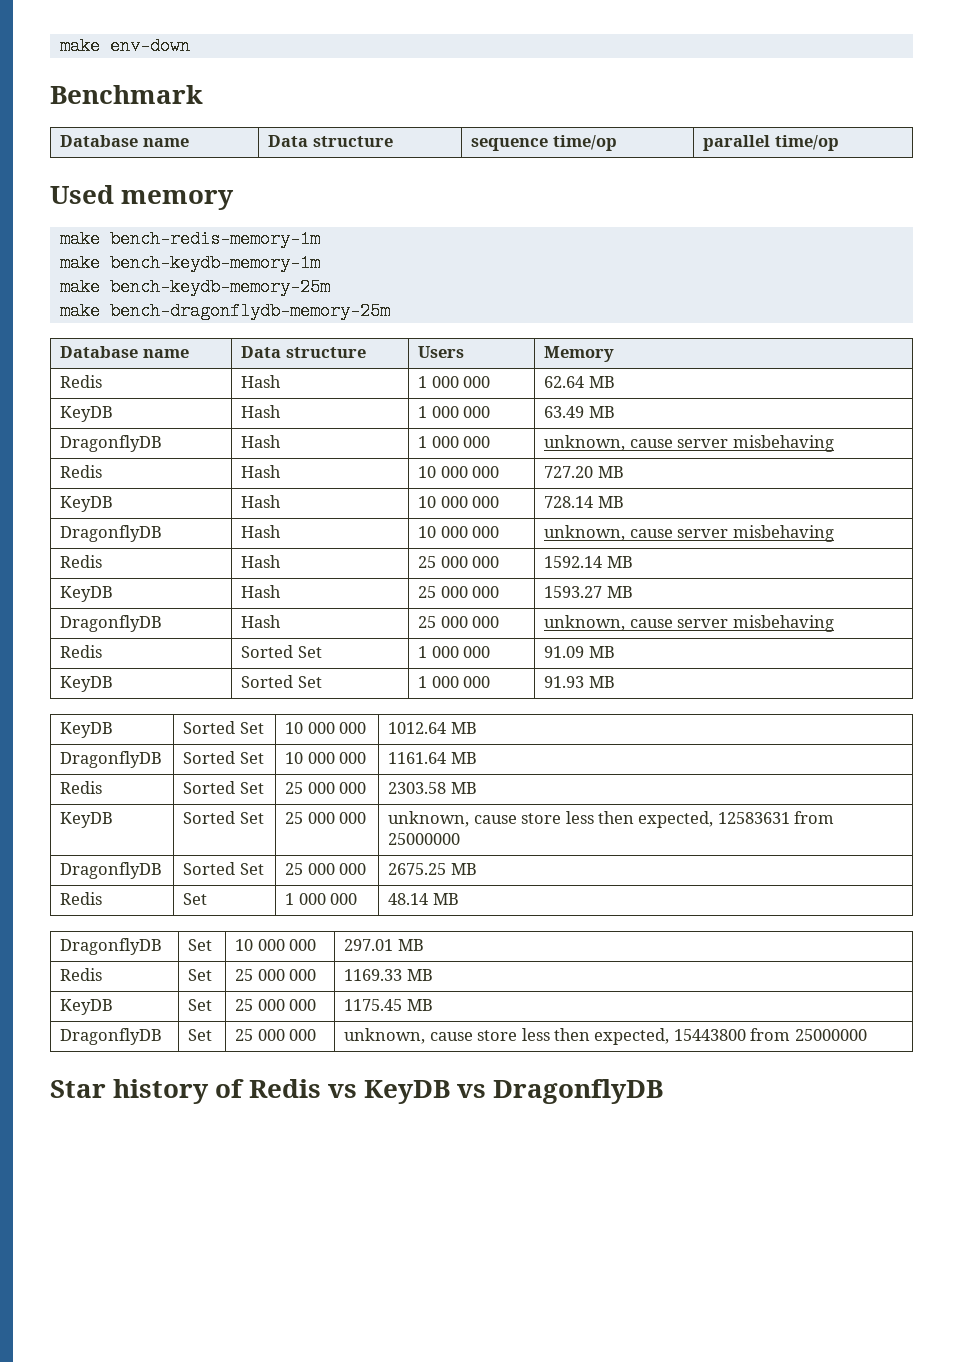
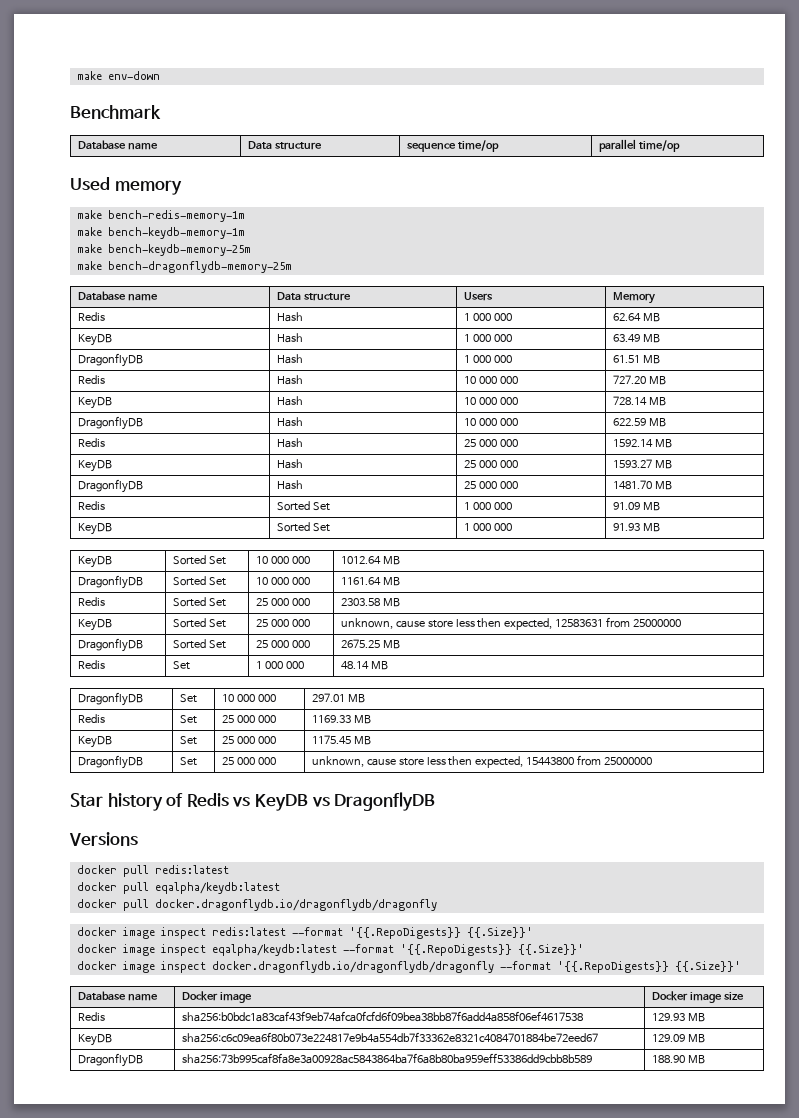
- DragonflyDB | Hash | 1 000 000 | unknown, cause server misbehaving
+ DragonflyDB | Hash | 1 000 000 | 61.51 MB
- DragonflyDB | Hash | 10 000 000 | unknown, cause server misbehaving
+ DragonflyDB | Hash | 10 000 000 | 622.59 MB
- DragonflyDB | Hash | 25 000 000 | unknown, cause server misbehaving
+ DragonflyDB | Hash | 25 000 000 | 1481.70 MB
+ Versions
+ docker pull redis:latest
+ docker pull eqalpha/keydb:latest
+ docker pull docker.dragonflydb.io/dragonflydb/dragonfly
+ docker image inspect redis:latest --format '{{.RepoDigests}} {{.Size}}'
+ docker image inspect eqalpha/keydb:latest --format '{{.RepoDigests}} {{.Size}}'
+ docker image inspect docker.dragonflydb.io/dragonflydb/dragonfly --format '{{.RepoDigests}} {{.Size}}'
+ Database name | Docker image | Docker image size
+ Redis | sha256:b0bdc1a83caf43f9eb74afca0fcfd6f09bea38bb87f6add4a858f06ef4617538 | 129.93 MB
+ KeyDB | sha256:c6c09ea6f80b073e224817e9b4a554db7f33362e8321c4084701884be72eed67 | 129.09 MB
+ DragonflyDB | sha256:73b995caf8fa8e3a00928ac5843864ba7f6a8b80ba959eff53386dd9cbb8b589 | 188.90 MB

